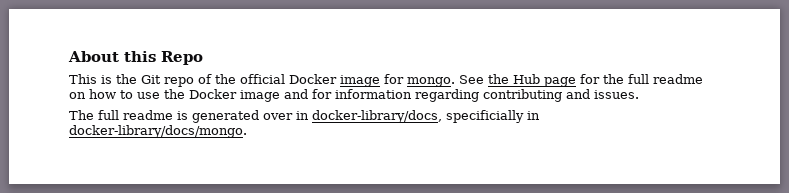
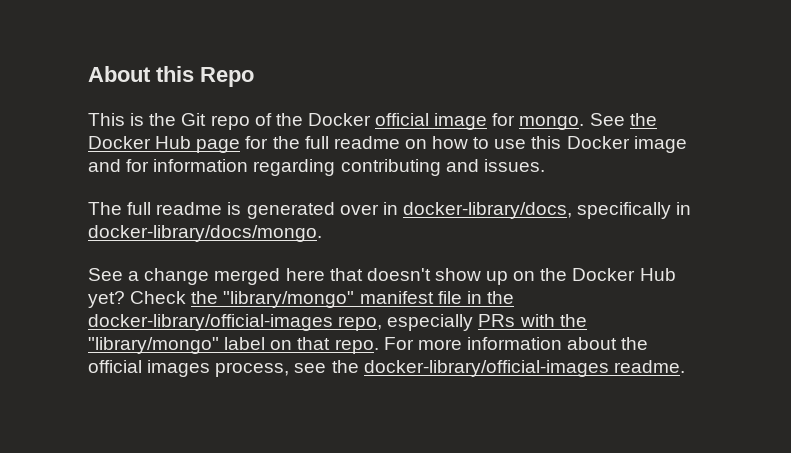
- This is the Git repo of the official Docker image for mongo.
+ This is the Git repo of the Docker official image for mongo.
- See the Hub page for the full readme on how to use the Docker image and for information regarding contributing and issues.
+ See the Docker Hub page for the full readme on how to use this Docker image and for information regarding contributing and issues.
- The full readme is generated over in docker-library/docs, specificially in docker-library/docs/mongo.
+ The full readme is generated over in docker-library/docs, specifically in docker-library/docs/mongo.
+ See a change merged here that doesn't show up on the Docker Hub yet? Check the "library/mongo" manifest file in the docker-library/official-images repo, especially PRs with the "library/mongo" label on that repo. For more information about the official images process, see the docker-library/official-images readme.

